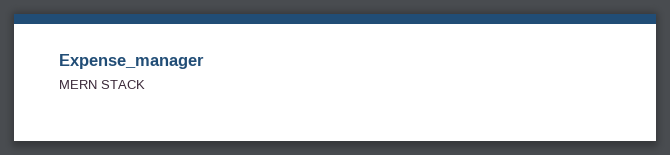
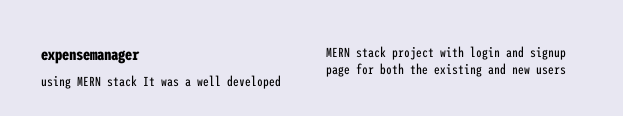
- Expense_manager
- MERN STACK
+ expensemanager
+ using MERN stack It was a well developed MERN stack project with login and signup page for both the existing and new users

